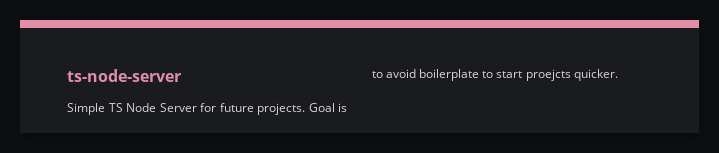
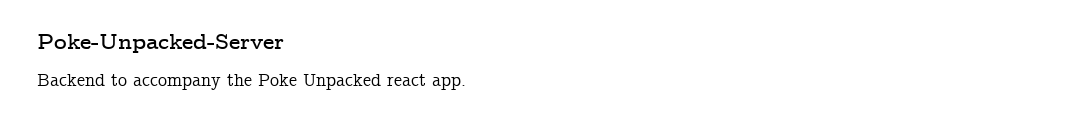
- ts-node-server
- Simple TS Node Server for future projects. Goal is to avoid boilerplate to start proejcts quicker.
+ Poke-Unpacked-Server
+ Backend to accompany the Poke Unpacked react app.

